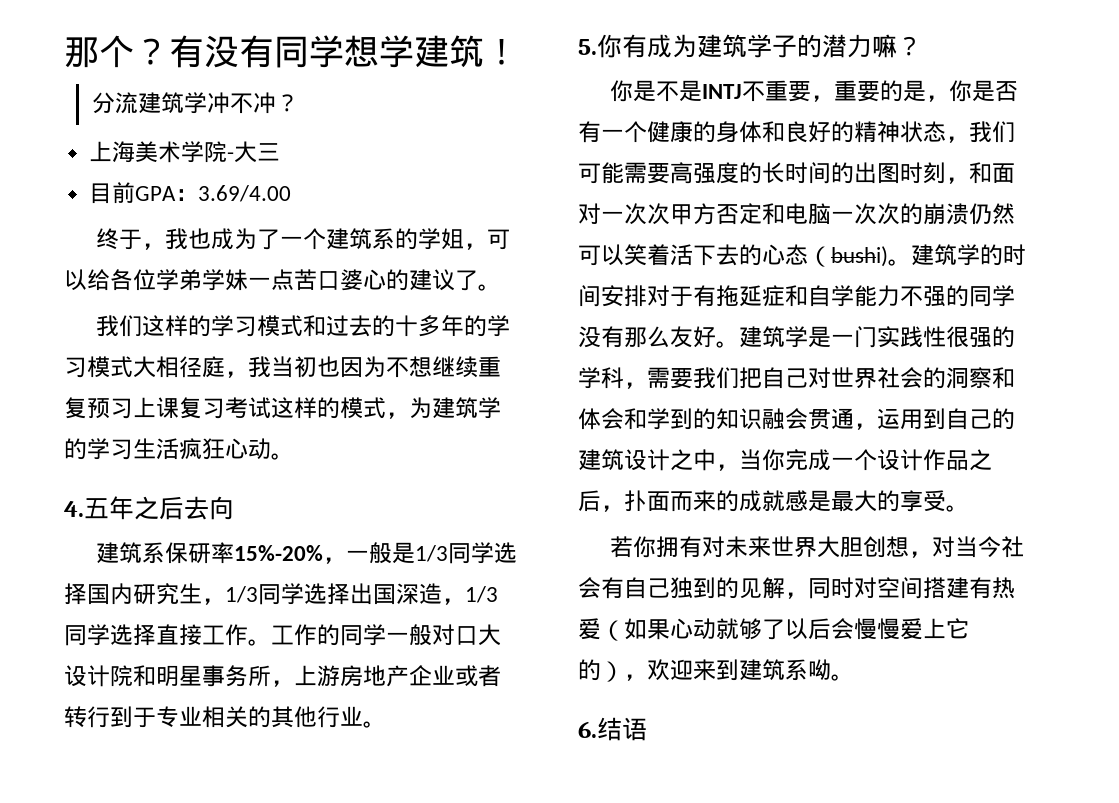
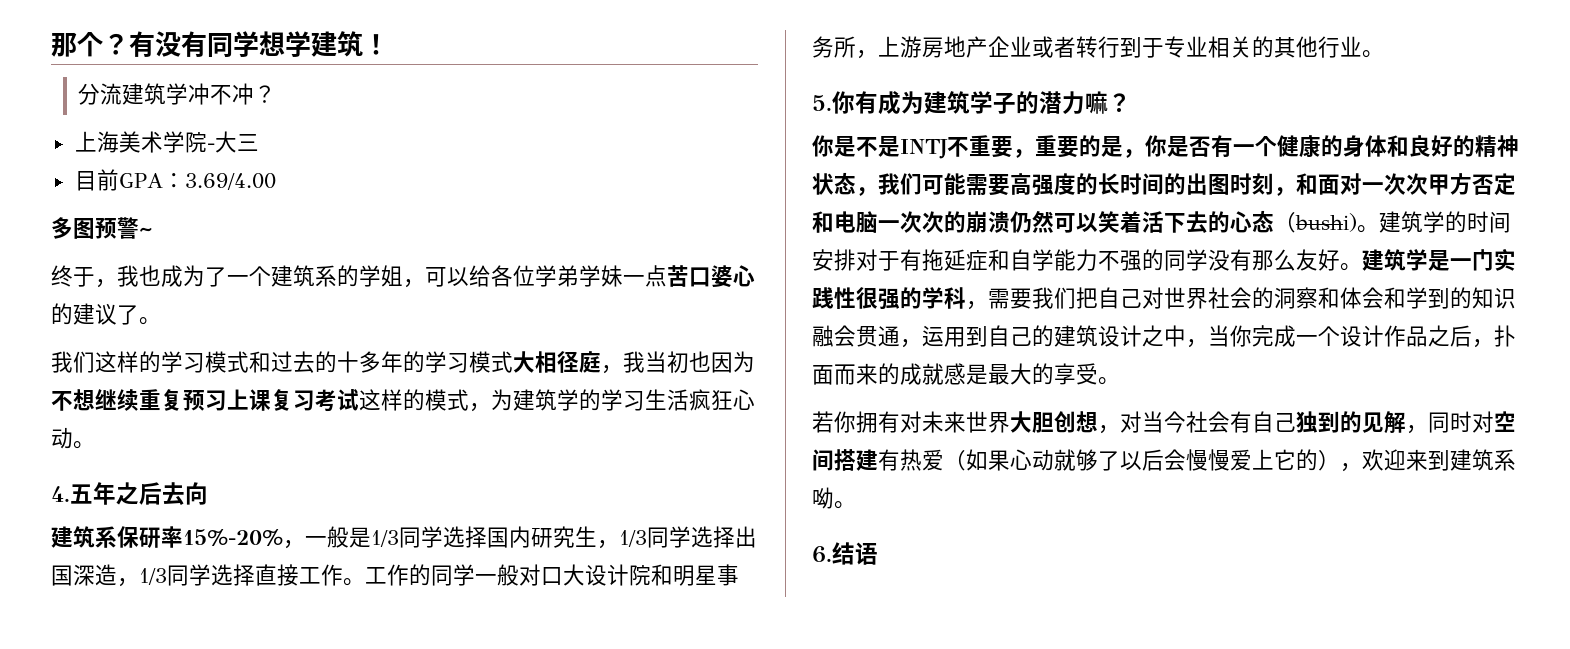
+ 多图预警~

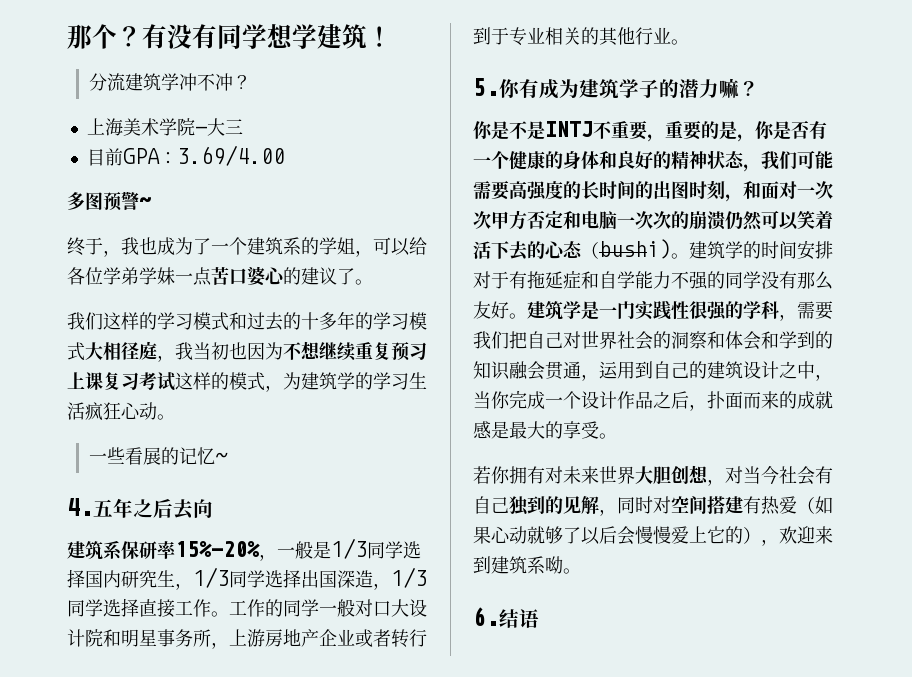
+ 一些看展的记忆~

